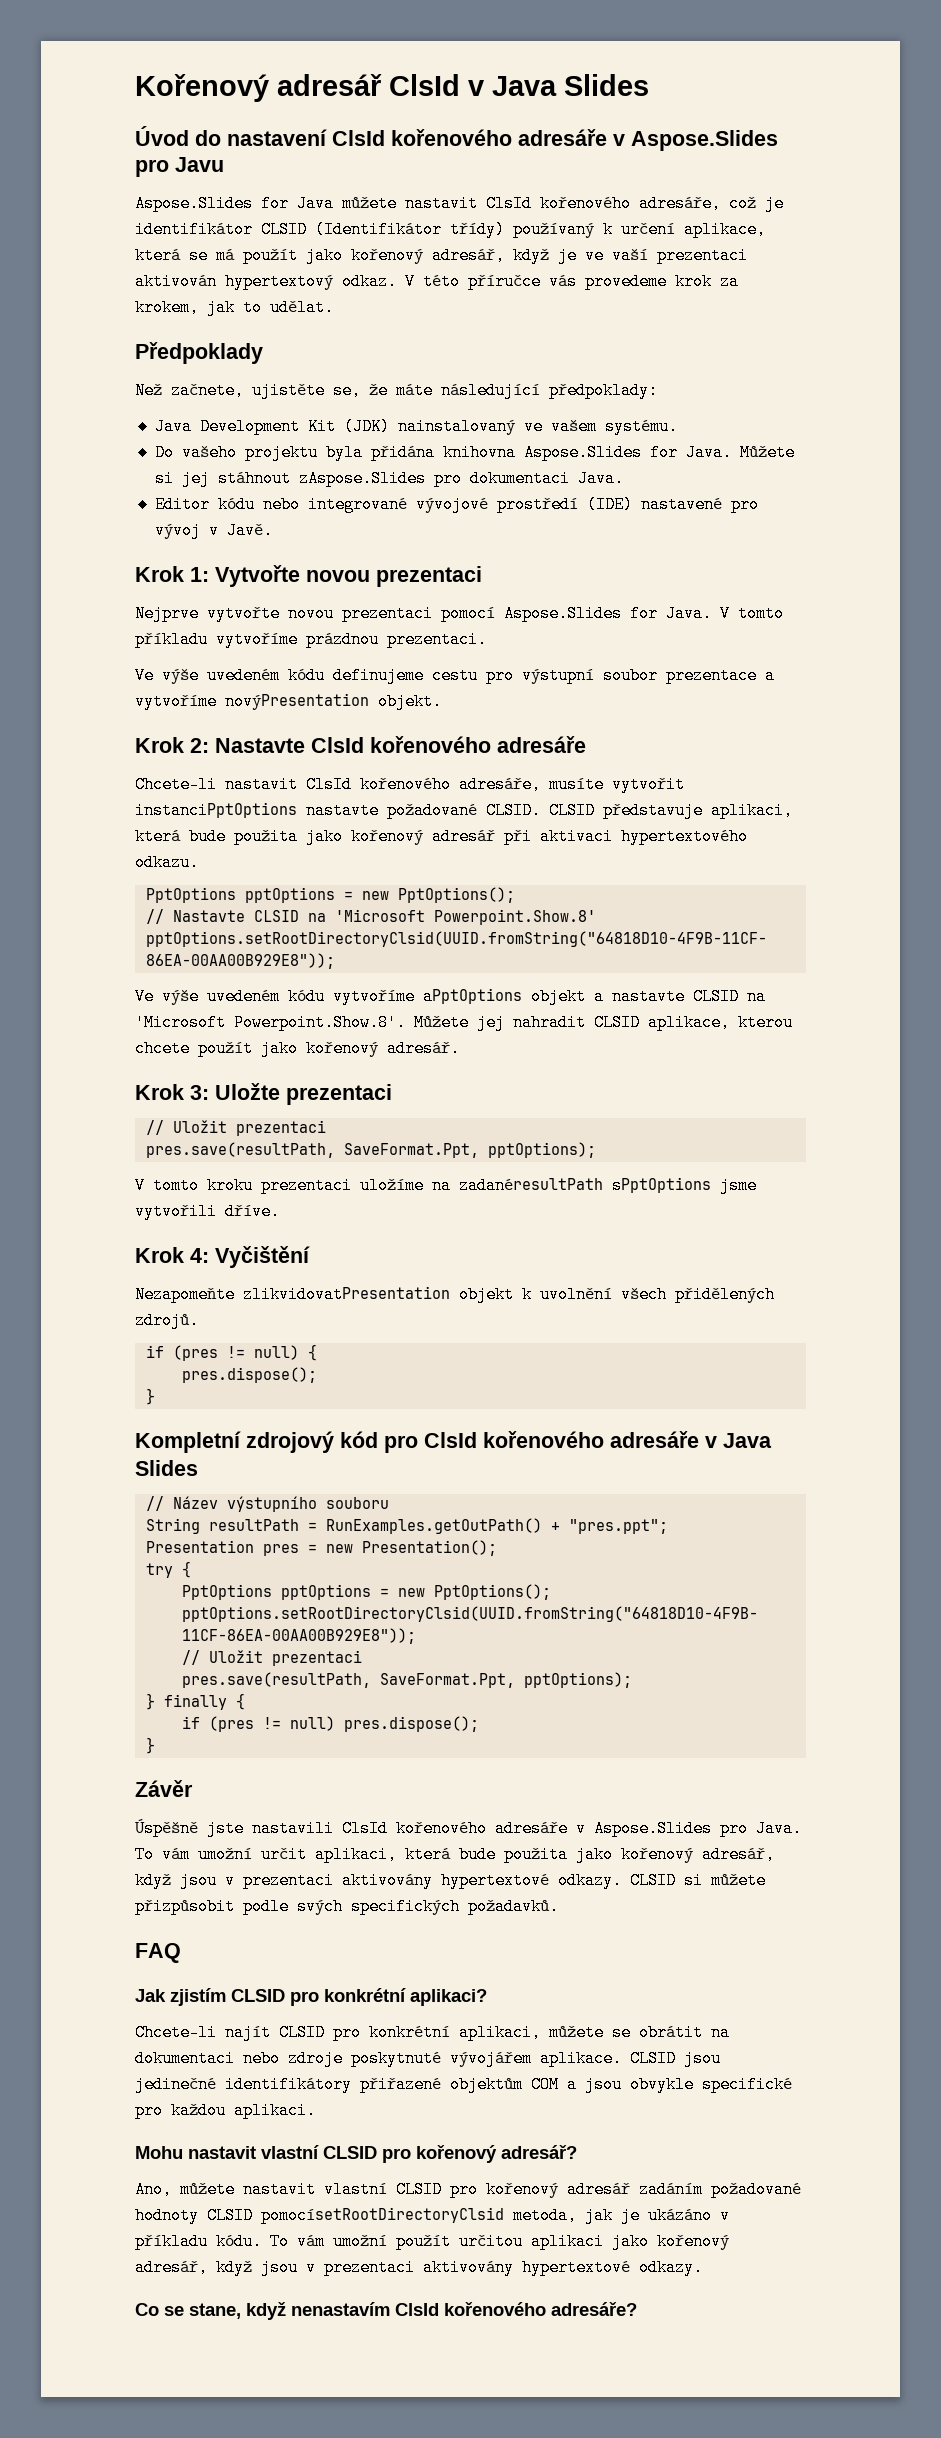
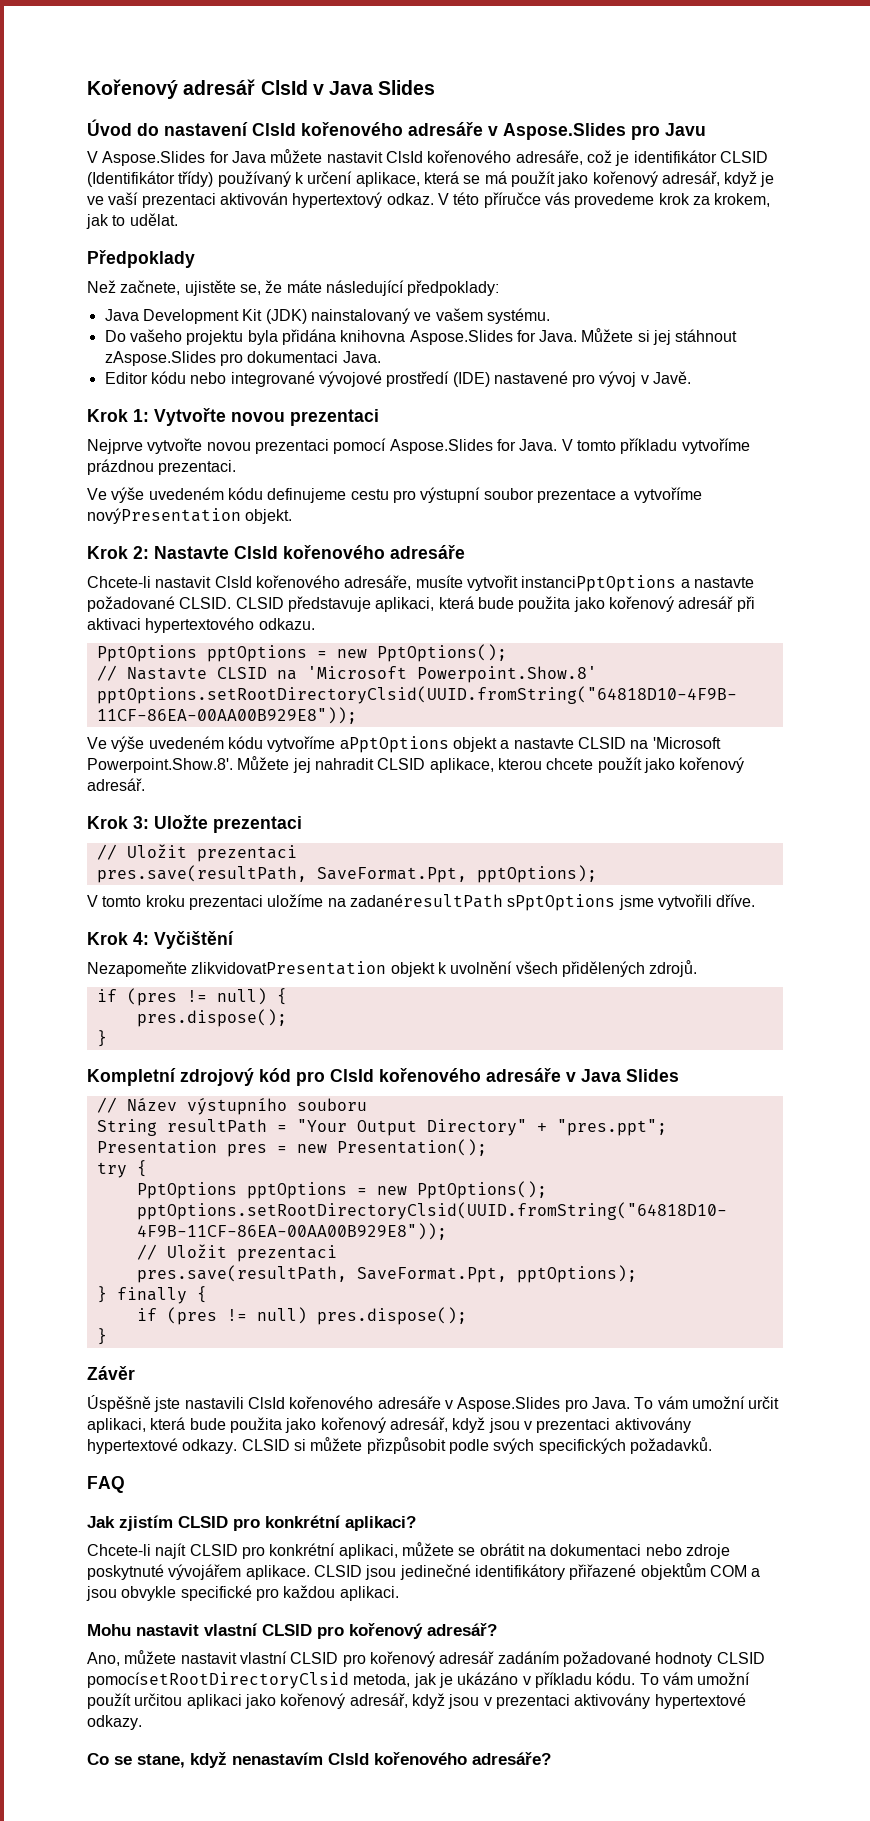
- Aspose.Slides for Java můžete nastavit ClsId kořenového adresáře, což je identifikátor CLSID (Identifikátor třídy) používaný k určení aplikace, která se má použít jako kořenový adresář, když je ve vaší prezentaci aktivován hypertextový odkaz.
+ V Aspose.Slides for Java můžete nastavit ClsId kořenového adresáře, což je identifikátor CLSID (Identifikátor třídy) používaný k určení aplikace, která se má použít jako kořenový adresář, když je ve vaší prezentaci aktivován hypertextový odkaz.
- Chcete-li nastavit ClsId kořenového adresáře, musíte vytvořit instanciPptOptions nastavte požadované CLSID.
+ Chcete-li nastavit ClsId kořenového adresáře, musíte vytvořit instanciPptOptions a nastavte požadované CLSID.
- String resultPath = RunExamples.getOutPath() + "pres.ppt";
+ String resultPath = "Your Output Directory" + "pres.ppt";

